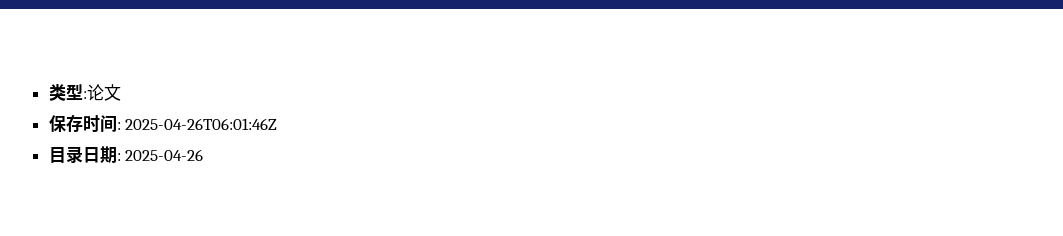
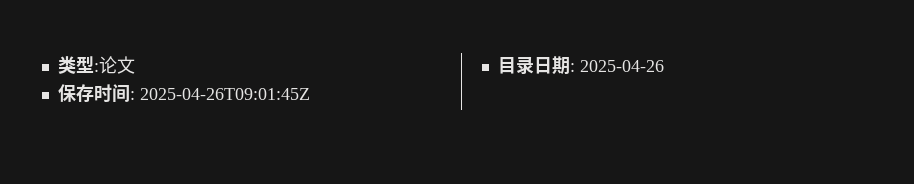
- 保存时间: 2025-04-26T06:01:46Z
+ 保存时间: 2025-04-26T09:01:45Z

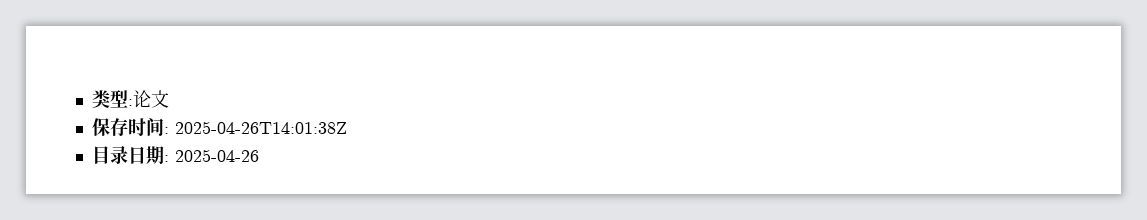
- 保存时间: 2025-04-26T09:01:45Z
+ 保存时间: 2025-04-26T14:01:38Z

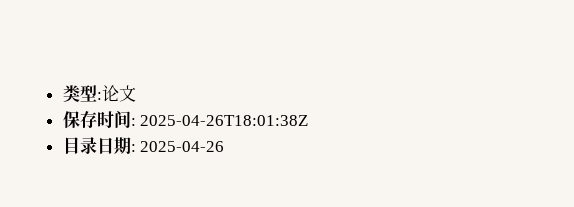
- 保存时间: 2025-04-26T14:01:38Z
+ 保存时间: 2025-04-26T18:01:38Z

